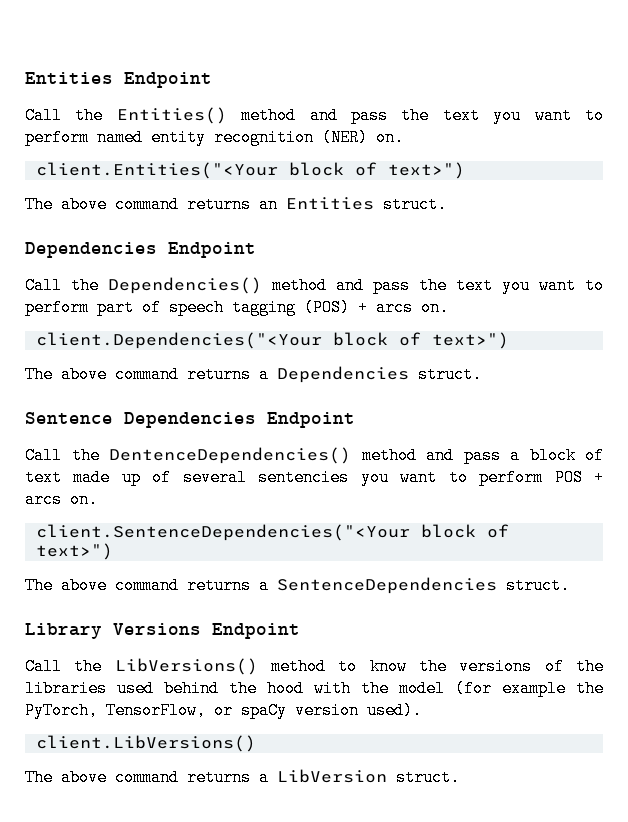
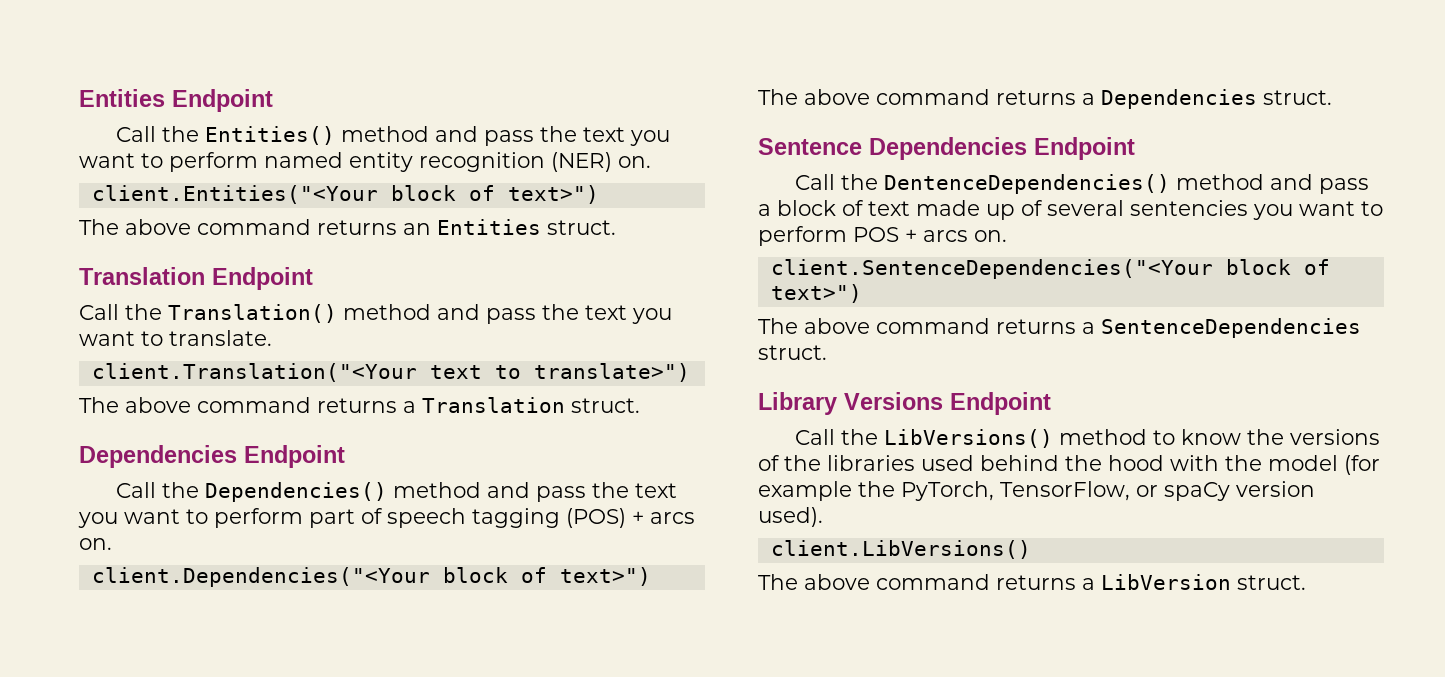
+ Translation Endpoint
+ Call the Translation() method and pass the text you want to translate.
+ client.Translation("<Your text to translate>")
+ The above command returns a Translation struct.

